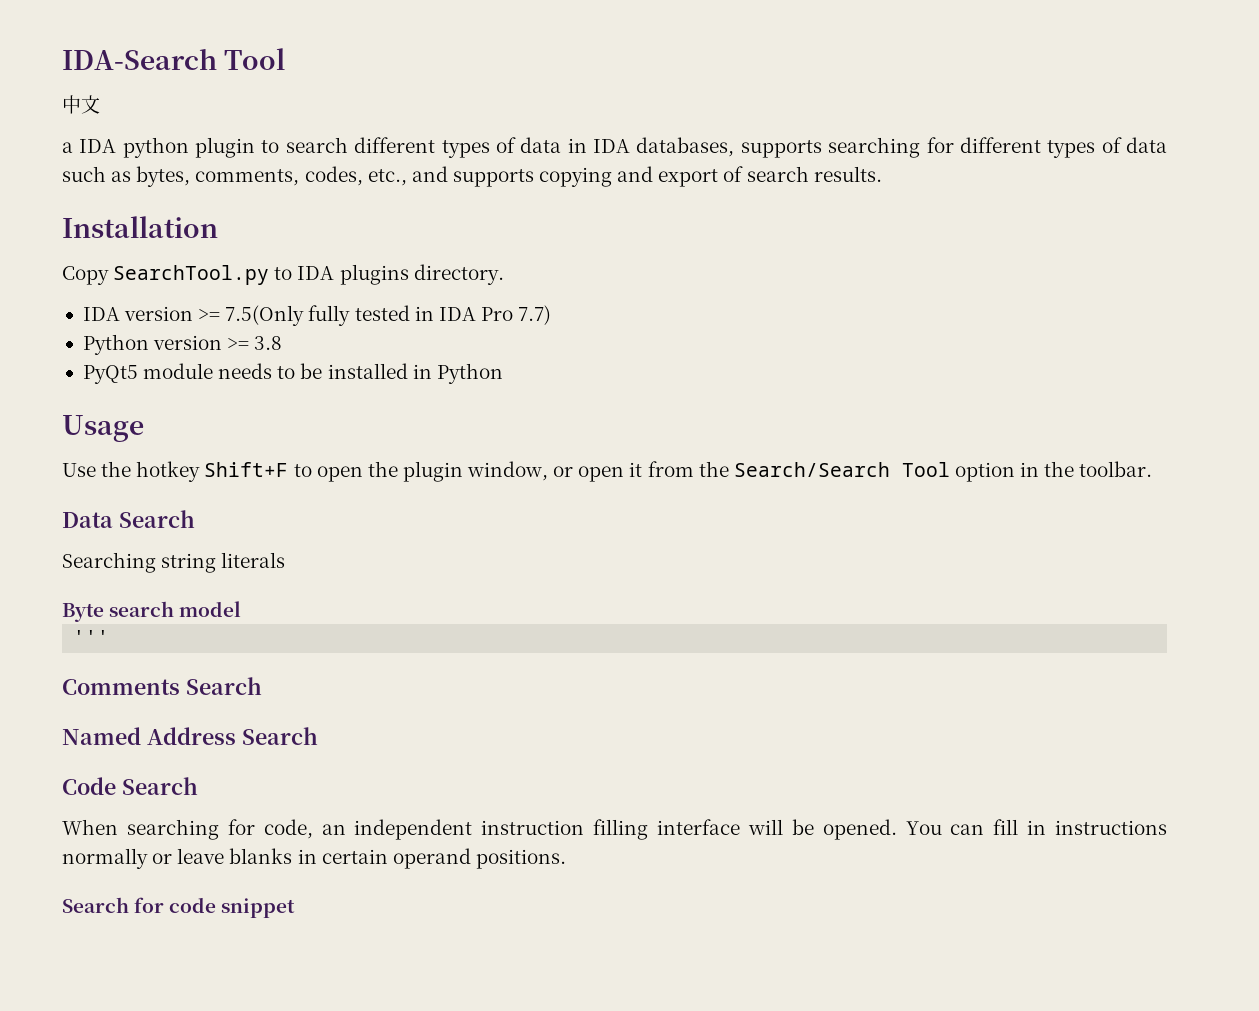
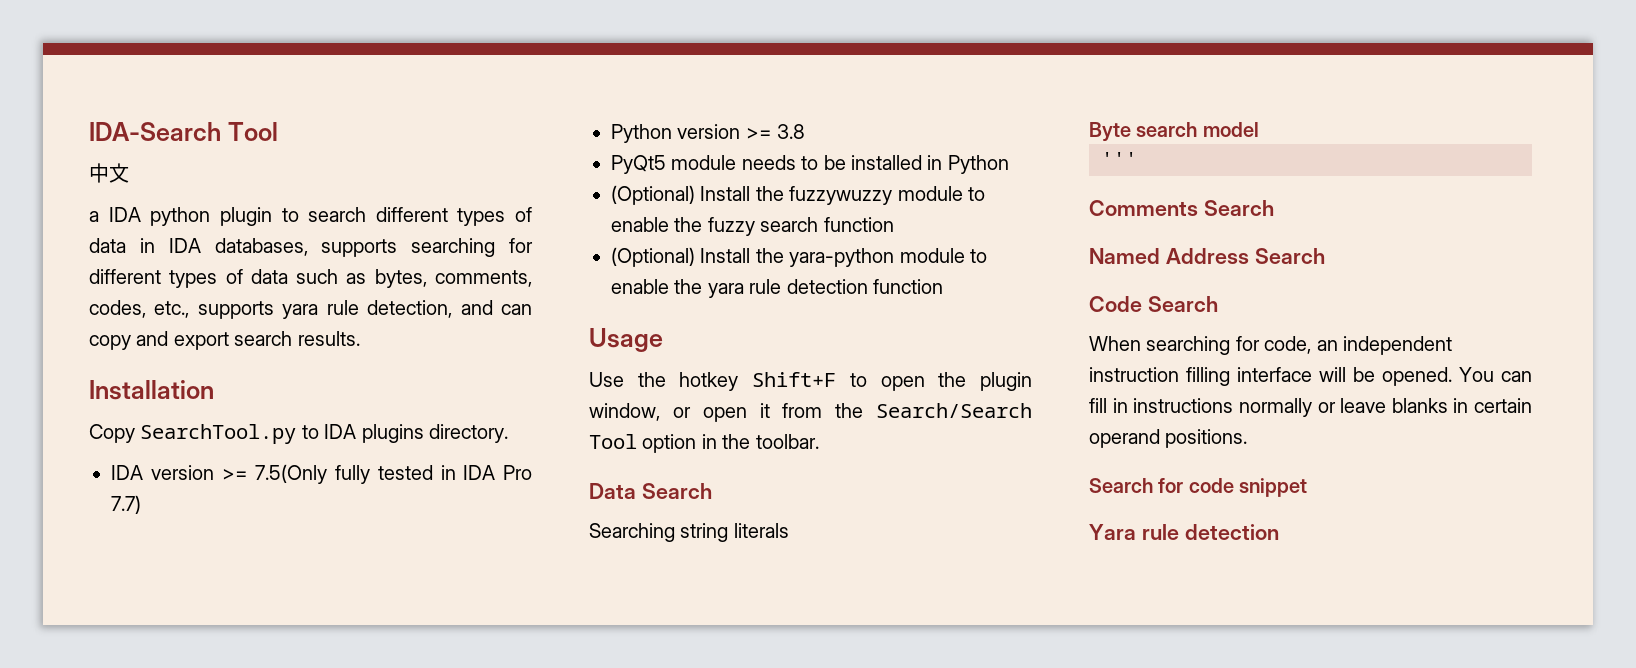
- a IDA python plugin to search different types of data in IDA databases, supports searching for different types of data such as bytes, comments, codes, etc., and supports copying and export of search results.
+ a IDA python plugin to search different types of data in IDA databases, supports searching for different types of data such as bytes, comments, codes, etc., supports yara rule detection, and can copy and export search results.
+ (Optional) Install the fuzzywuzzy module to enable the fuzzy search function
+ (Optional) Install the yara-python module to enable the yara rule detection function
+ Yara rule detection

